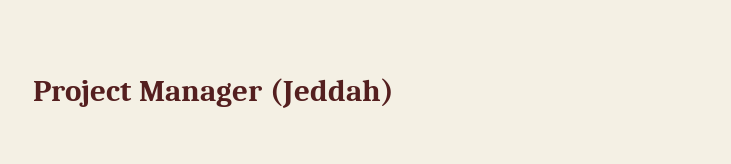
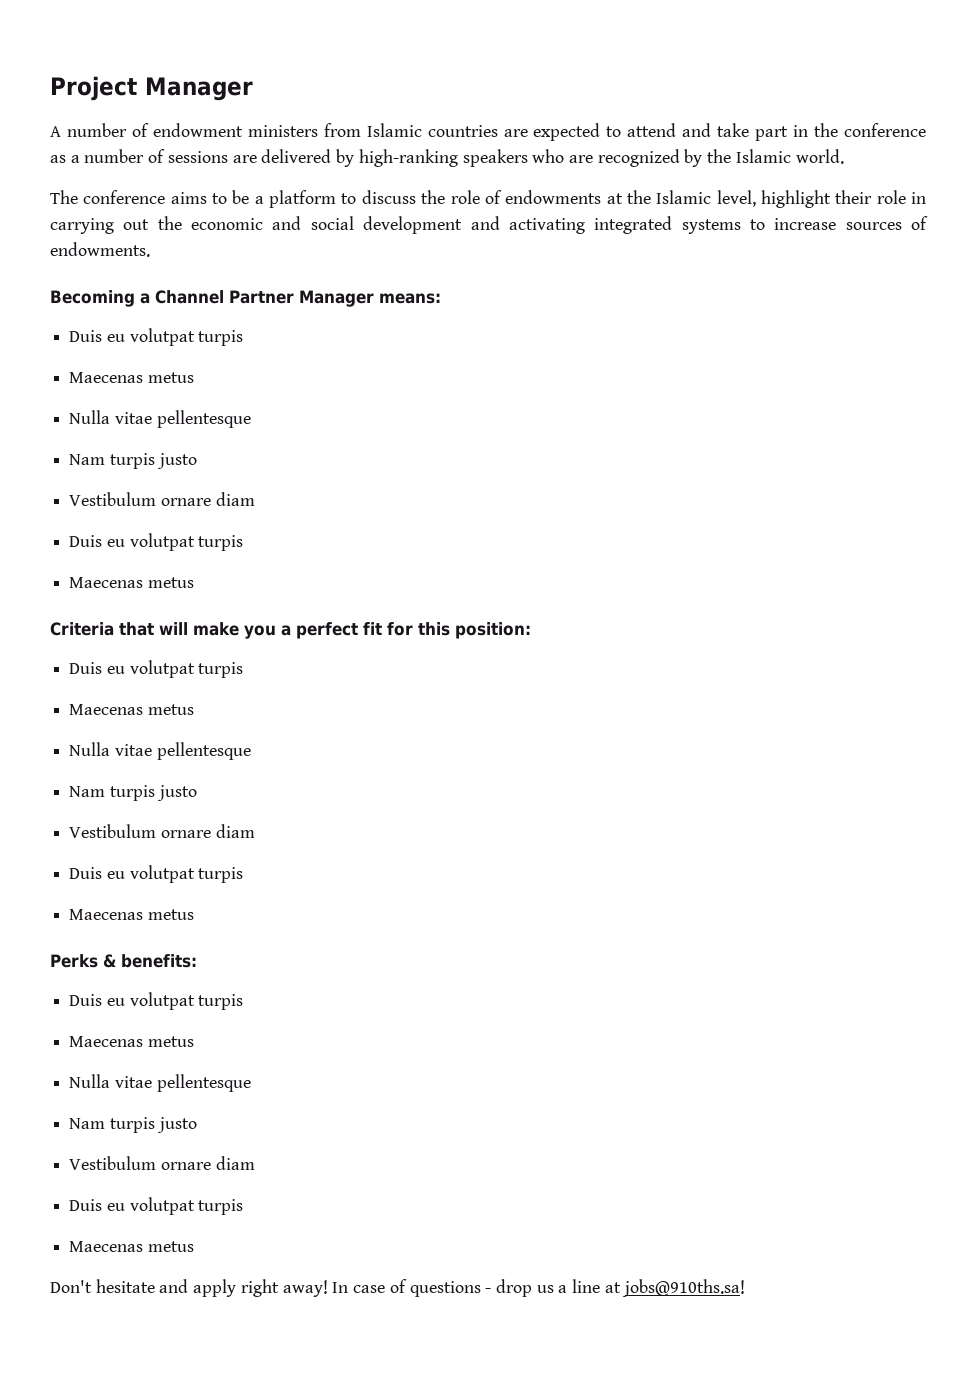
- Project Manager (Jeddah)
+ Project Manager
+ A number of endowment ministers from Islamic countries are expected to attend and take part in the conference as a number of sessions are delivered by high-ranking speakers who are recognized by the Islamic world.
+ The conference aims to be a platform to discuss the role of endowments at the Islamic level, highlight their role in carrying out the economic and social development and activating integrated systems to increase sources of endowments.
+ Becoming a Channel Partner Manager means:
+ Duis eu volutpat turpis
+ Maecenas metus
+ Nulla vitae pellentesque
+ Nam turpis justo
+ Vestibulum ornare diam
+ Duis eu volutpat turpis
+ Maecenas metus
+ Criteria that will make you a perfect fit for this position:
+ Duis eu volutpat turpis
+ Maecenas metus
+ Nulla vitae pellentesque
+ Nam turpis justo
+ Vestibulum ornare diam
+ Duis eu volutpat turpis
+ Maecenas metus
+ Perks & benefits:
+ Duis eu volutpat turpis
+ Maecenas metus
+ Nulla vitae pellentesque
+ Nam turpis justo
+ Vestibulum ornare diam
+ Duis eu volutpat turpis
+ Maecenas metus
+ Don't hesitate and apply right away! In case of questions - drop us a line at jobs@910ths.sa!

